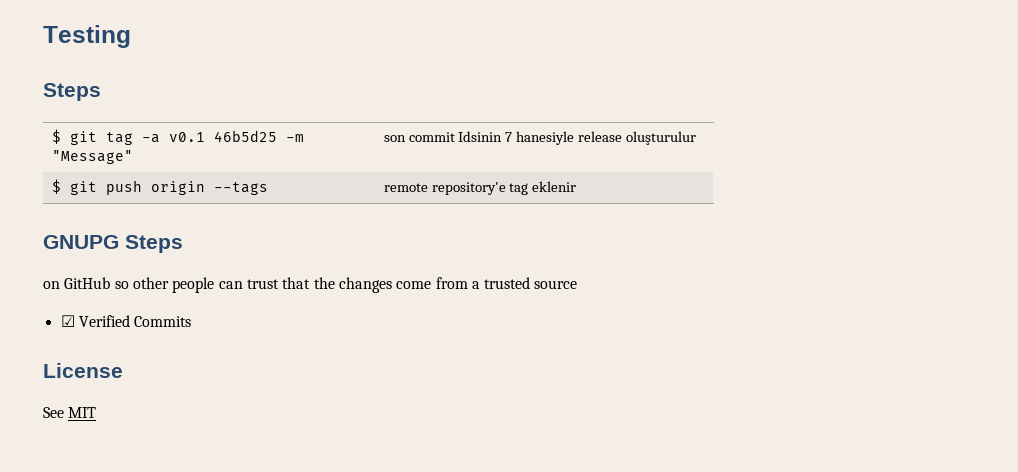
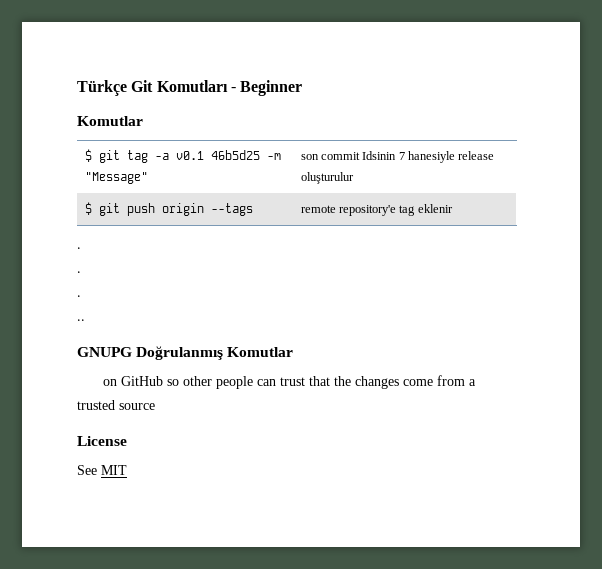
- Testing
- Steps
+ Türkçe Git Komutları - Beginner
+ Komutlar
  $ git push origin --tags | remote repository'e tag eklenir
+ .
+ .
+ .
+ ..
- GNUPG Steps
+ GNUPG Doğrulanmış Komutlar
- ☑ Verified Commits

